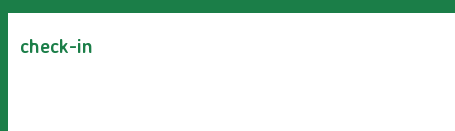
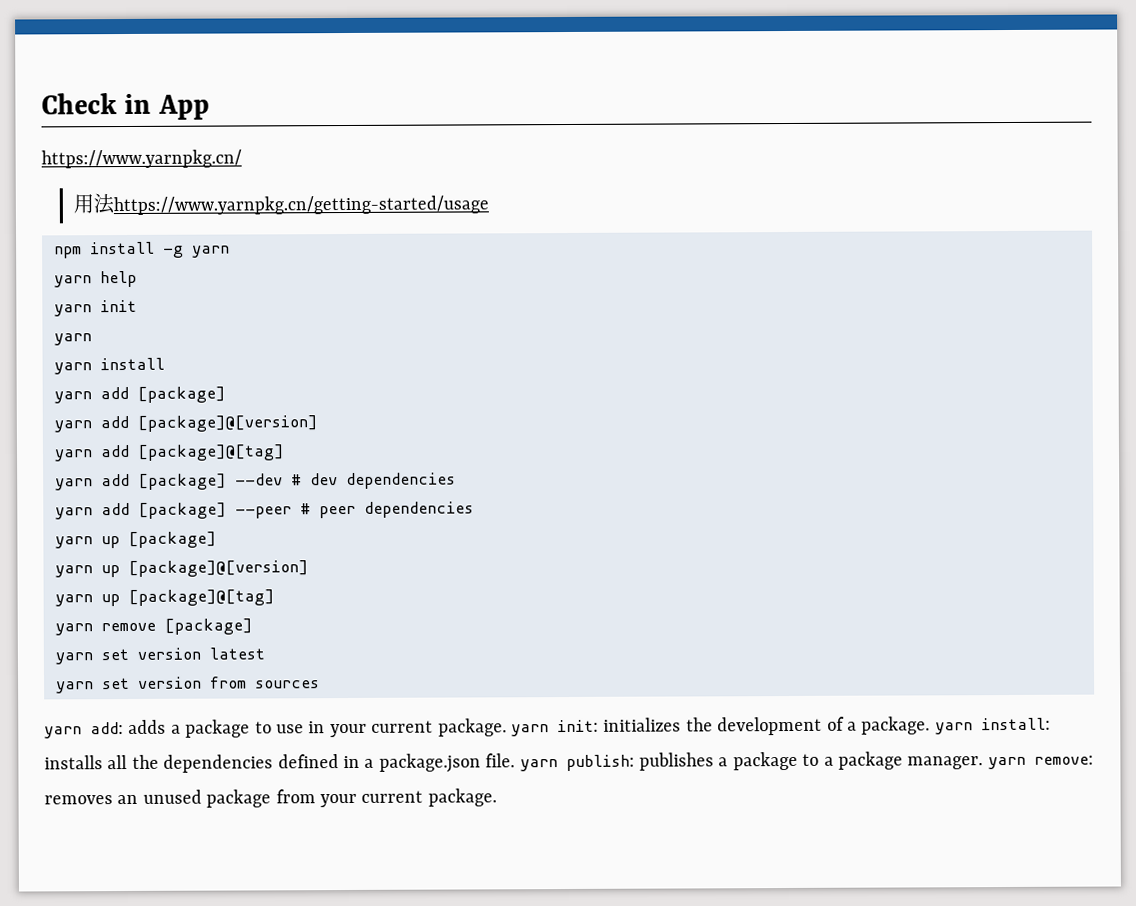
- check-in
+ Check in App
+ https://www.yarnpkg.cn/
+ 用法https://www.yarnpkg.cn/getting-started/usage
+ npm install -g yarn
+ yarn help
+ yarn init
+ yarn
+ yarn install
+ yarn add [package]
+ yarn add [package]@[version]
+ yarn add [package]@[tag]
+ yarn add [package] --dev # dev dependencies
+ yarn add [package] --peer # peer dependencies
+ yarn up [package]
+ yarn up [package]@[version]
+ yarn up [package]@[tag]
+ yarn remove [package]
+ yarn set version latest
+ yarn set version from sources
+ yarn add: adds a package to use in your current package. yarn init: initializes the development of a package. yarn install: installs all the dependencies defined in a package.json file. yarn publish: publishes a package to a package manager. yarn remove: removes an unused package from your current package.

